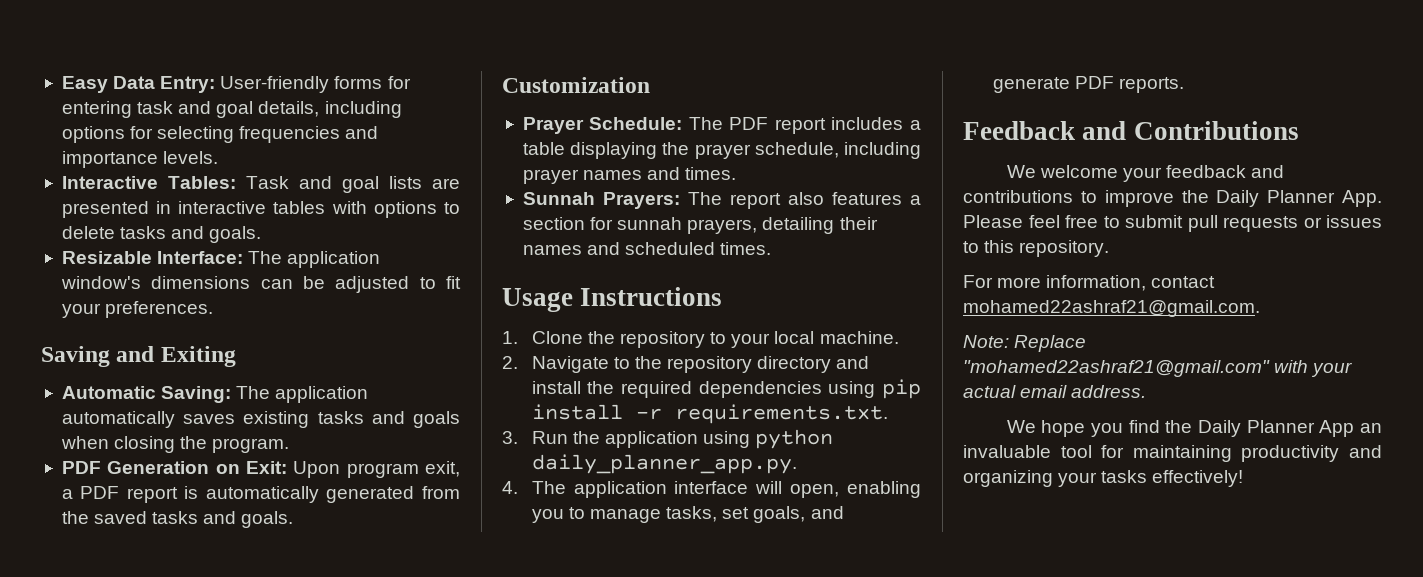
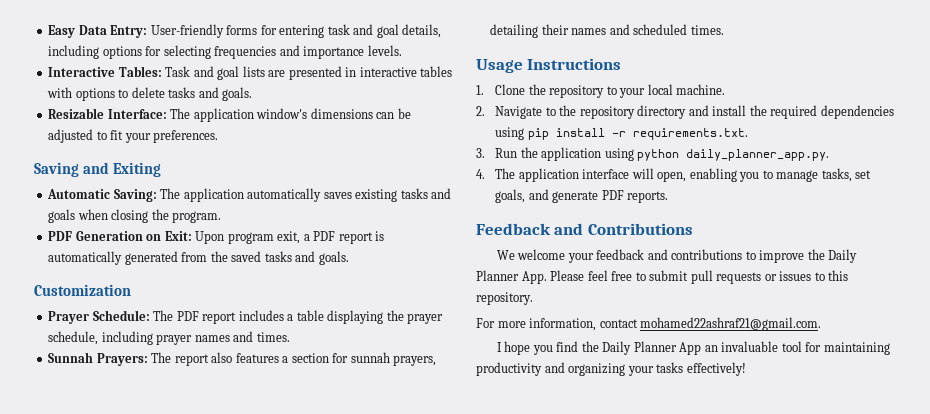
- Note: Replace "mohamed22ashraf21@gmail.com" with your actual email address.
- We hope you find the Daily Planner App an invaluable tool for maintaining productivity and organizing your tasks effectively!
+ I hope you find the Daily Planner App an invaluable tool for maintaining productivity and organizing your tasks effectively!

